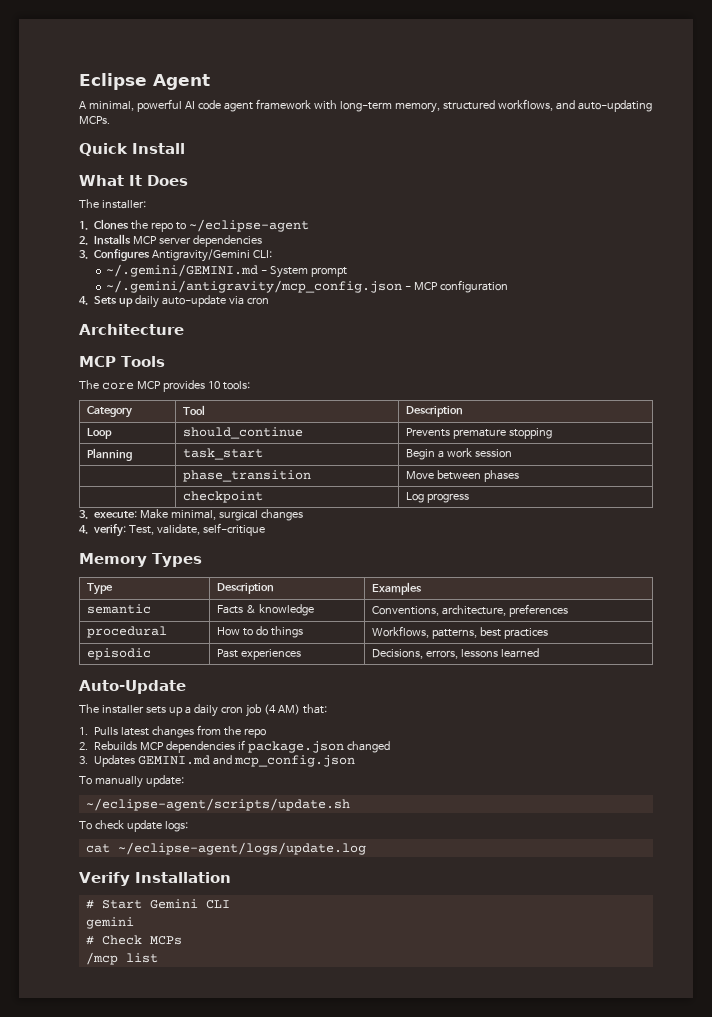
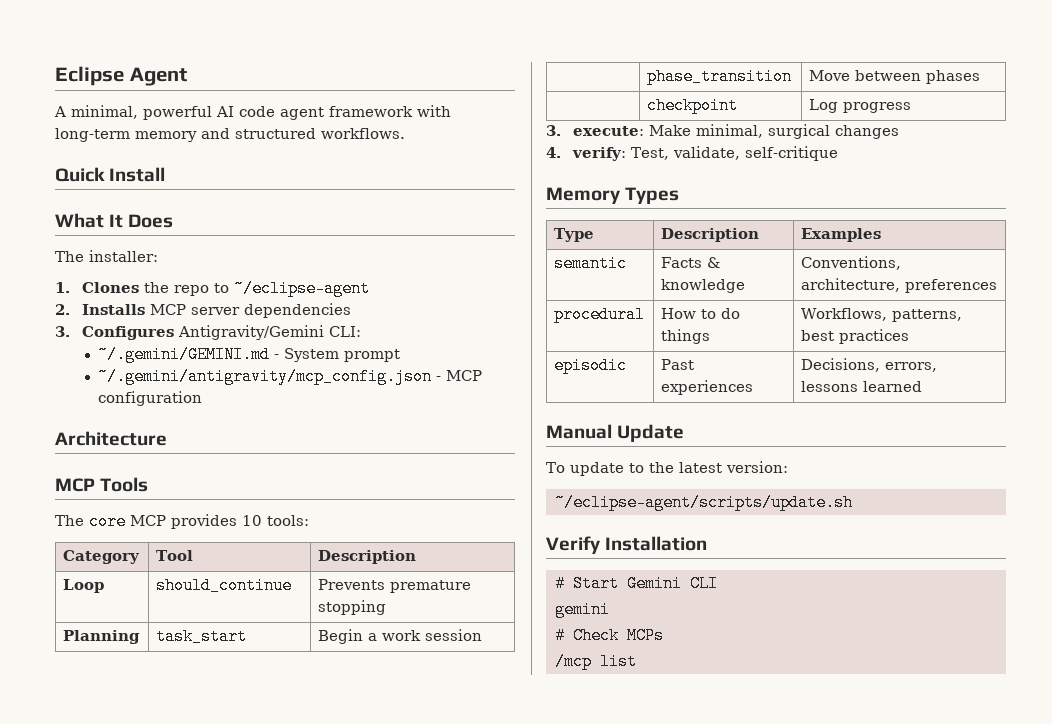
- A minimal, powerful AI code agent framework with long-term memory, structured workflows, and auto-updating MCPs.
+ A minimal, powerful AI code agent framework with long-term memory and structured workflows.
- 4. Sets up daily auto-update via cron
- Auto-Update
- The installer sets up a daily cron job (4 AM) that:
- 1. Pulls latest changes from the repo
- 2. Rebuilds MCP dependencies if package.json changed
- 3. Updates GEMINI.md and mcp_config.json
- To manually update:
+ Manual Update
+ To update to the latest version:
  ~/eclipse-agent/scripts/update.sh
- To check update logs:
- cat ~/eclipse-agent/logs/update.log

